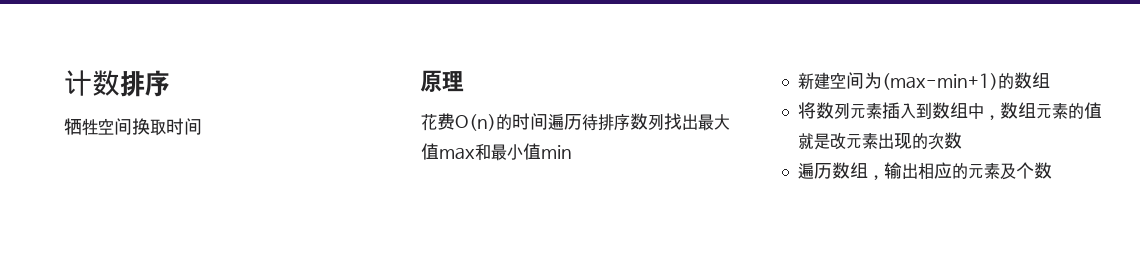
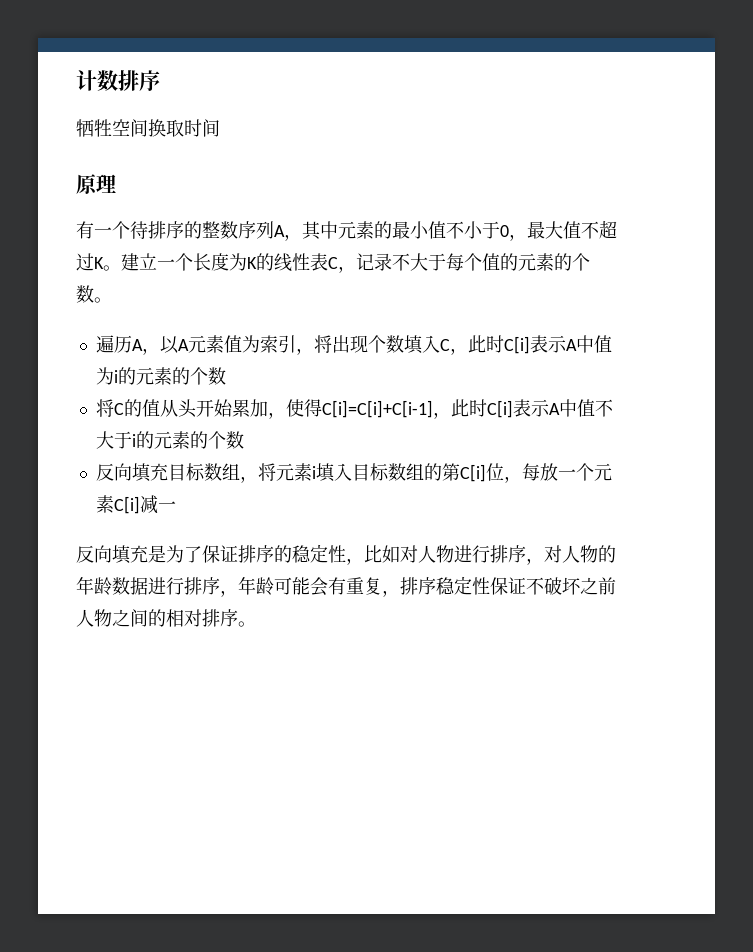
- 花费O(n)的时间遍历待排序数列找出最大值max和最小值min
- 新建空间为(max-min+1)的数组
- 将数列元素插入到数组中，数组元素的值就是改元素出现的次数
- 遍历数组，输出相应的元素及个数
+ 有一个待排序的整数序列A，其中元素的最小值不小于0，最大值不超过K。建立一个长度为K的线性表C，记录不大于每个值的元素的个数。
+ 遍历A，以A元素值为索引，将出现个数填入C，此时C[i]表示A中值为i的元素的个数
+ 将C的值从头开始累加，使得C[i]=C[i]+C[i-1]，此时C[i]表示A中值不大于i的元素的个数
+ 反向填充目标数组，将元素i填入目标数组的第C[i]位，每放一个元素C[i]减一
+ 反向填充是为了保证排序的稳定性，比如对人物进行排序，对人物的年龄数据进行排序，年龄可能会有重复，排序稳定性保证不破坏之前人物之间的相对排序。

